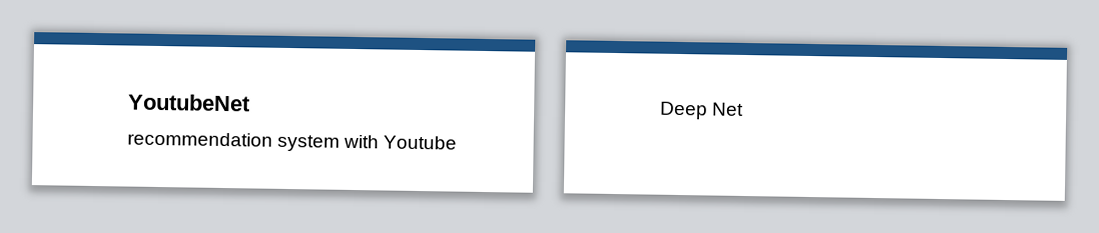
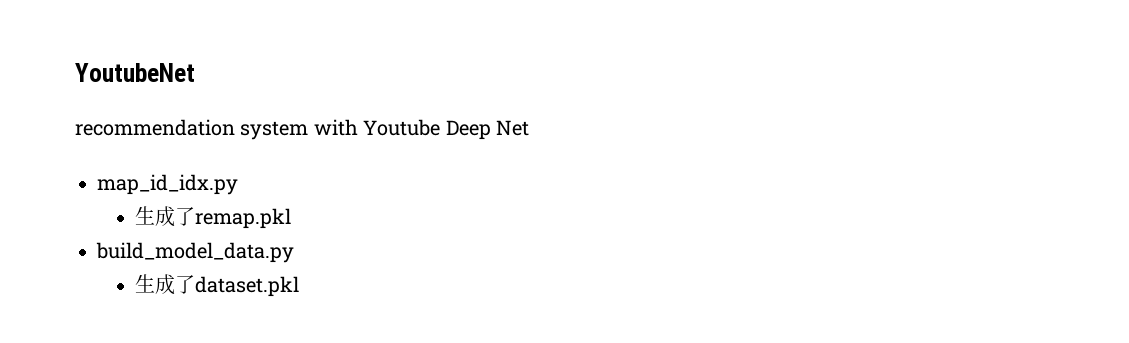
+ map_id_idx.py
+ 生成了remap.pkl
+ build_model_data.py
+ 生成了dataset.pkl

